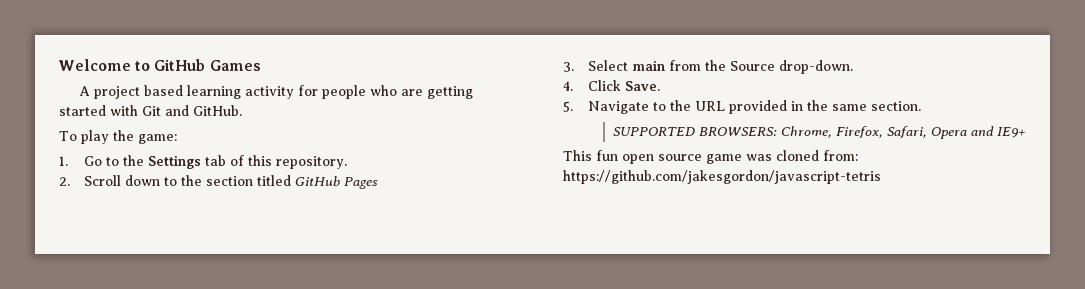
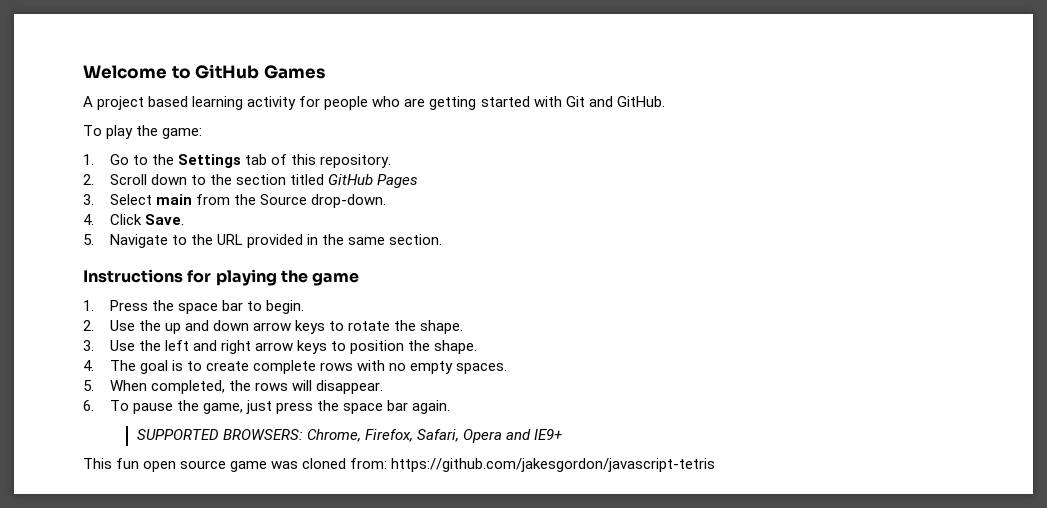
+ Instructions for playing the game
+ 1. Press the space bar to begin.
+ 2. Use the up and down arrow keys to rotate the shape.
+ 3. Use the left and right arrow keys to position the shape.
+ 4. The goal is to create complete rows with no empty spaces.
+ 5. When completed, the rows will disappear.
+ 6. To pause the game, just press the space bar again.

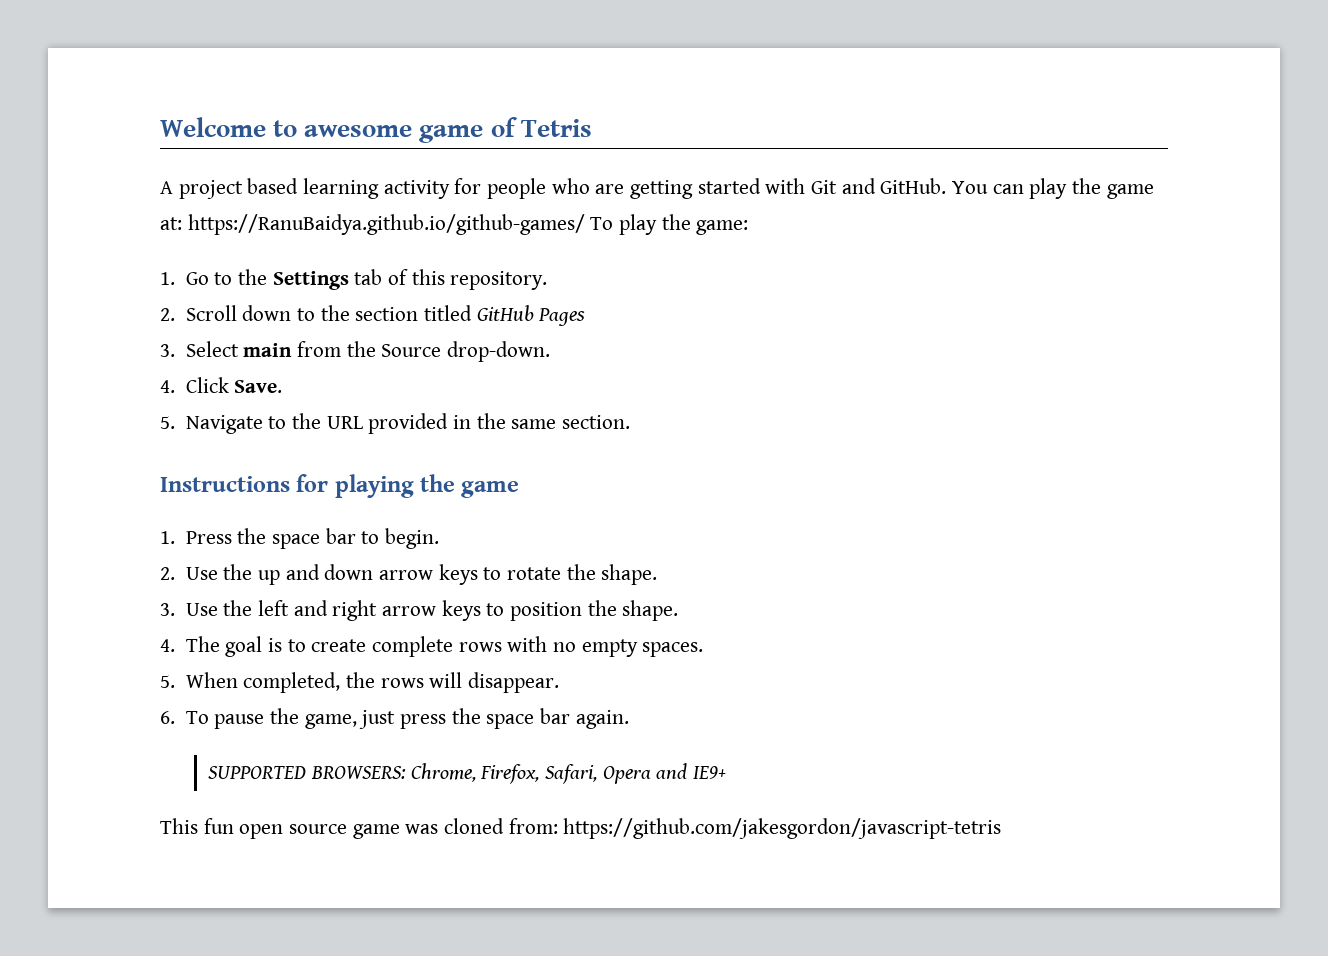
- Welcome to GitHub Games
+ Welcome to awesome game of Tetris
- A project based learning activity for people who are getting started with Git and GitHub.
- To play the game:
+ A project based learning activity for people who are getting started with Git and GitHub. You can play the game at: https://RanuBaidya.github.io/github-games/ To play the game:

